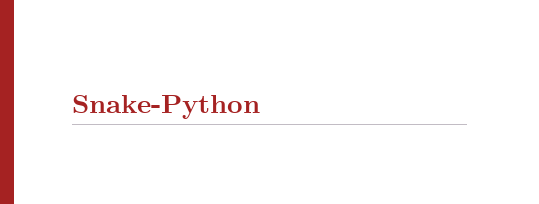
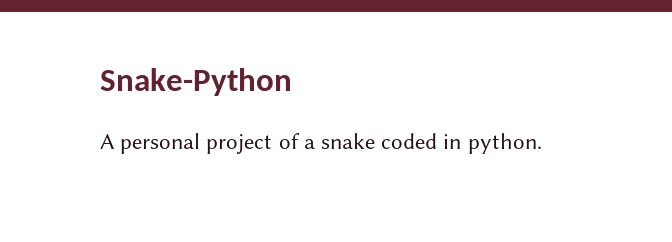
+ A personal project of a snake coded in python.

